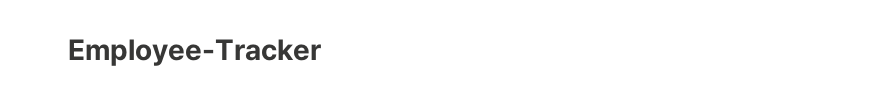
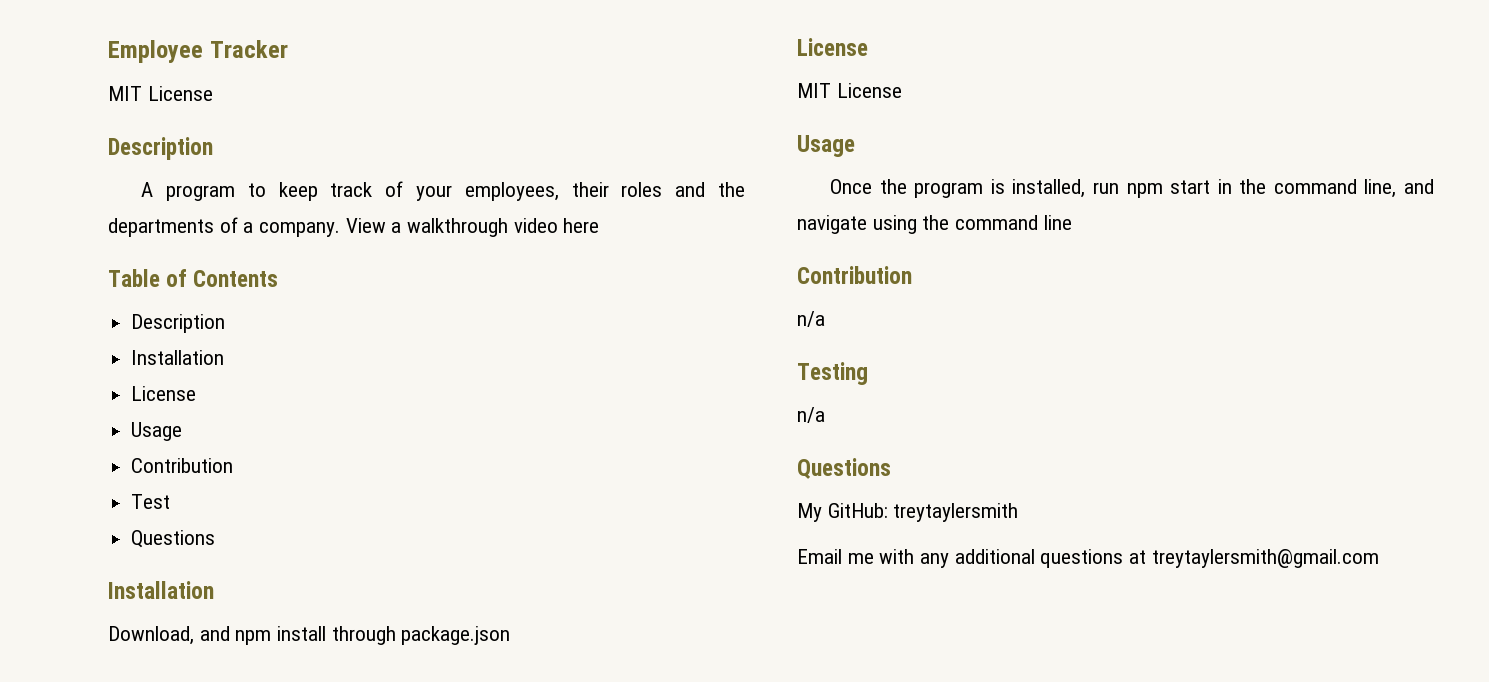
- Employee-Tracker
+ Employee Tracker
+ MIT License
+ Description
+ A program to keep track of your employees, their roles and the departments of a company. View a walkthrough video here
+ Table of Contents
+ Description
+ Installation
+ License
+ Usage
+ Contribution
+ Test
+ Questions
+ Installation
+ Download, and npm install through package.json
+ License
+ MIT License
+ Usage
+ Once the program is installed, run npm start in the command line, and navigate using the command line
+ Contribution
+ n/a
+ Testing
+ n/a
+ Questions
+ My GitHub: treytaylersmith
+ Email me with any additional questions at treytaylersmith@gmail.com

